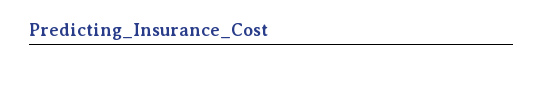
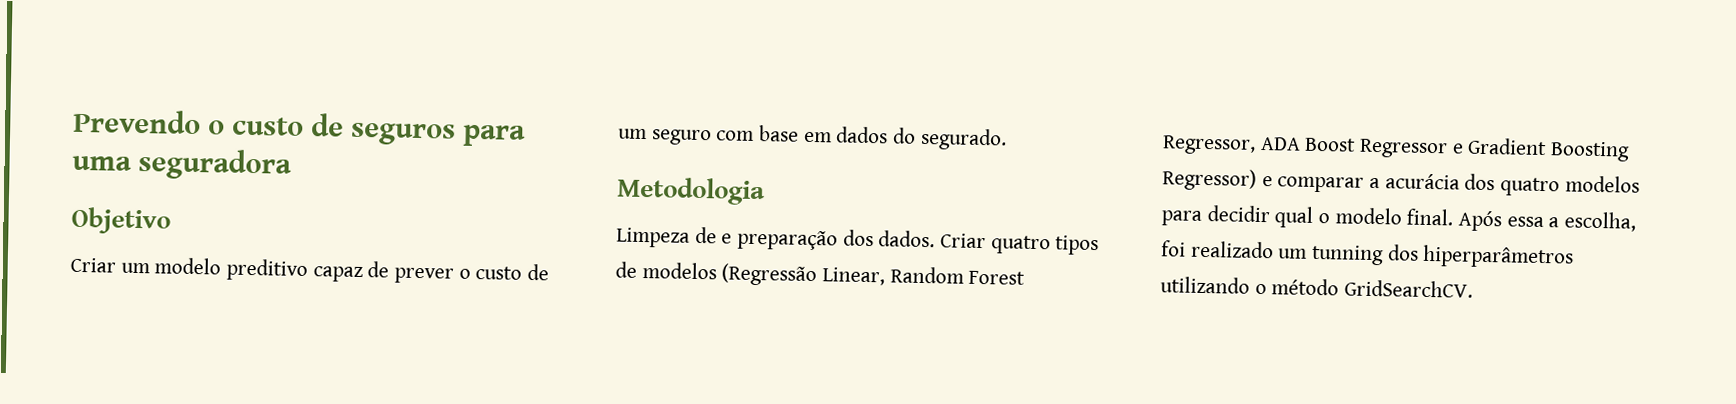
- Predicting_Insurance_Cost
+ Prevendo o custo de seguros para uma seguradora
+ Objetivo
+ Criar um modelo preditivo capaz de prever o custo de um seguro com base em dados do segurado.
+ Metodologia
+ Limpeza de e preparação dos dados. Criar quatro tipos de modelos (Regressão Linear, Random Forest Regressor, ADA Boost Regressor e Gradient Boosting Regressor) e comparar a acurácia dos quatro modelos para decidir qual o modelo final. Após essa a escolha, foi realizado um tunning dos hiperparâmetros utilizando o método GridSearchCV.

